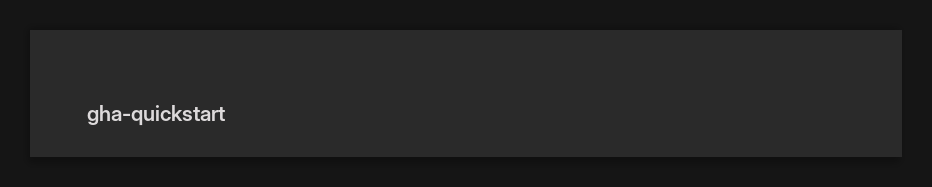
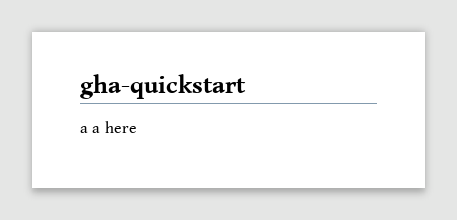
+ a a here

